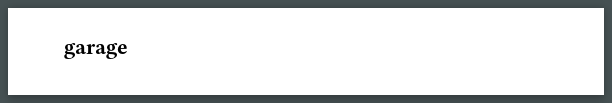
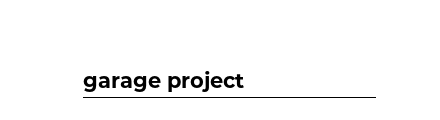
- garage
+ garage project

